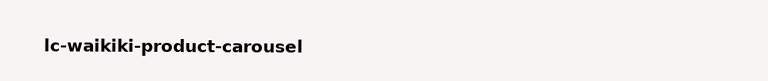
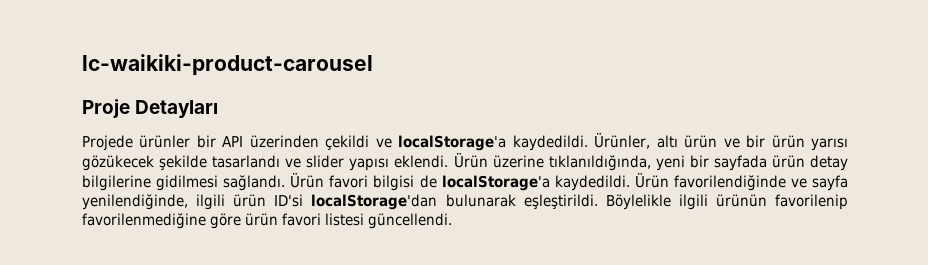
+ Proje Detayları
+ Projede ürünler bir API üzerinden çekildi ve localStorage'a kaydedildi. Ürünler, altı ürün ve bir ürün yarısı gözükecek şekilde tasarlandı ve slider yapısı eklendi. Ürün üzerine tıklanıldığında, yeni bir sayfada ürün detay bilgilerine gidilmesi sağlandı. Ürün favori bilgisi de localStorage'a kaydedildi. Ürün favorilendiğinde ve sayfa yenilendiğinde, ilgili ürün ID'si localStorage'dan bulunarak eşleştirildi. Böylelikle ilgili ürünün favorilenip favorilenmediğine göre ürün favori listesi güncellendi.

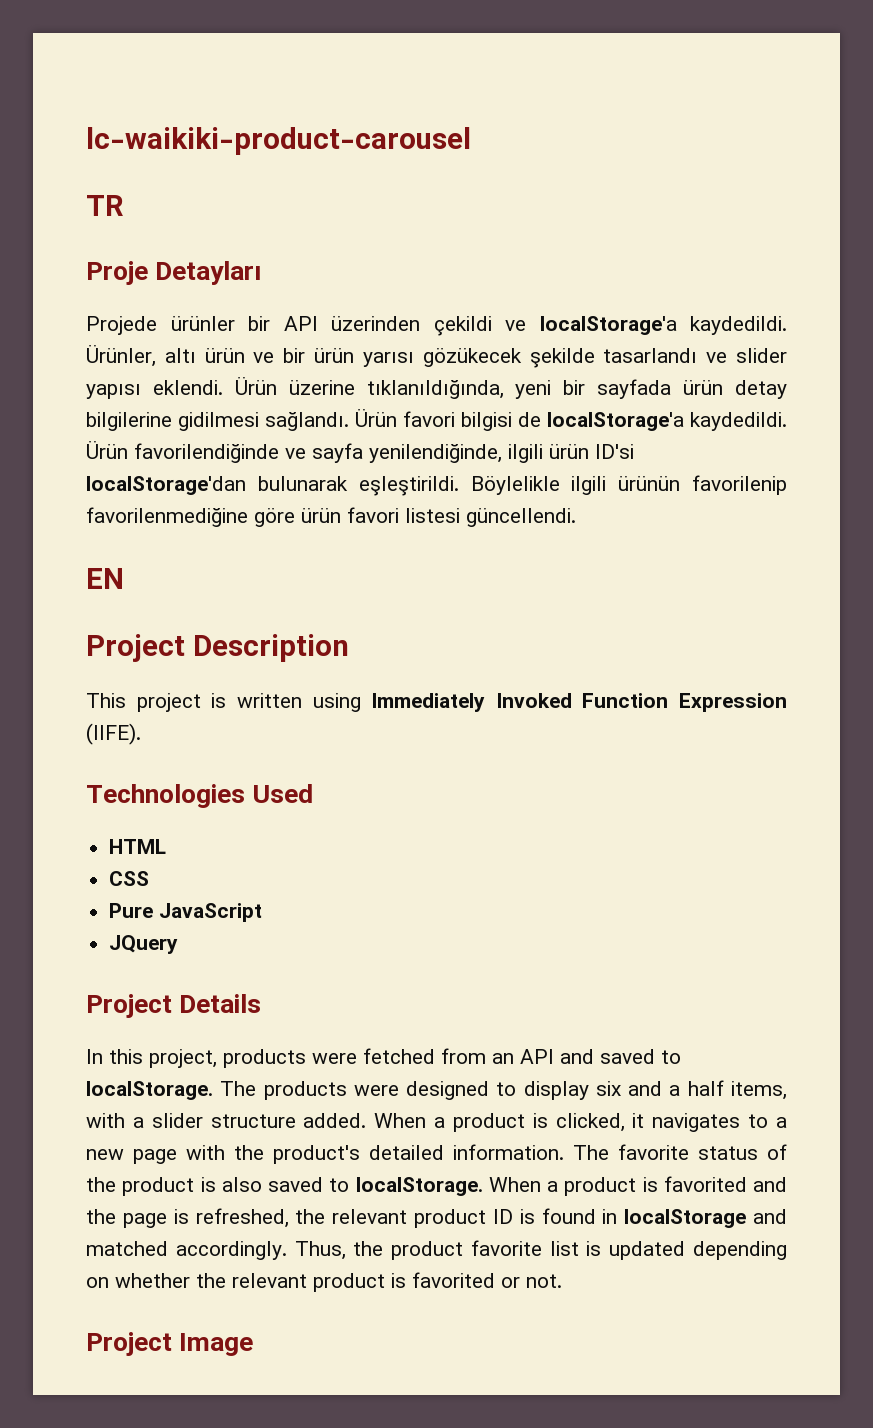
+ TR
+ EN
+ Project Description
+ This project is written using Immediately Invoked Function Expression (IIFE).
+ Technologies Used
+ HTML
+ CSS
+ Pure JavaScript
+ JQuery
+ Project Details
+ In this project, products were fetched from an API and saved to localStorage. The products were designed to display six and a half items, with a slider structure added. When a product is clicked, it navigates to a new page with the product's detailed information. The favorite status of the product is also saved to localStorage. When a product is favorited and the page is refreshed, the relevant product ID is found in localStorage and matched accordingly. Thus, the product favorite list is updated depending on whether the relevant product is favorited or not.
+ Project Image

